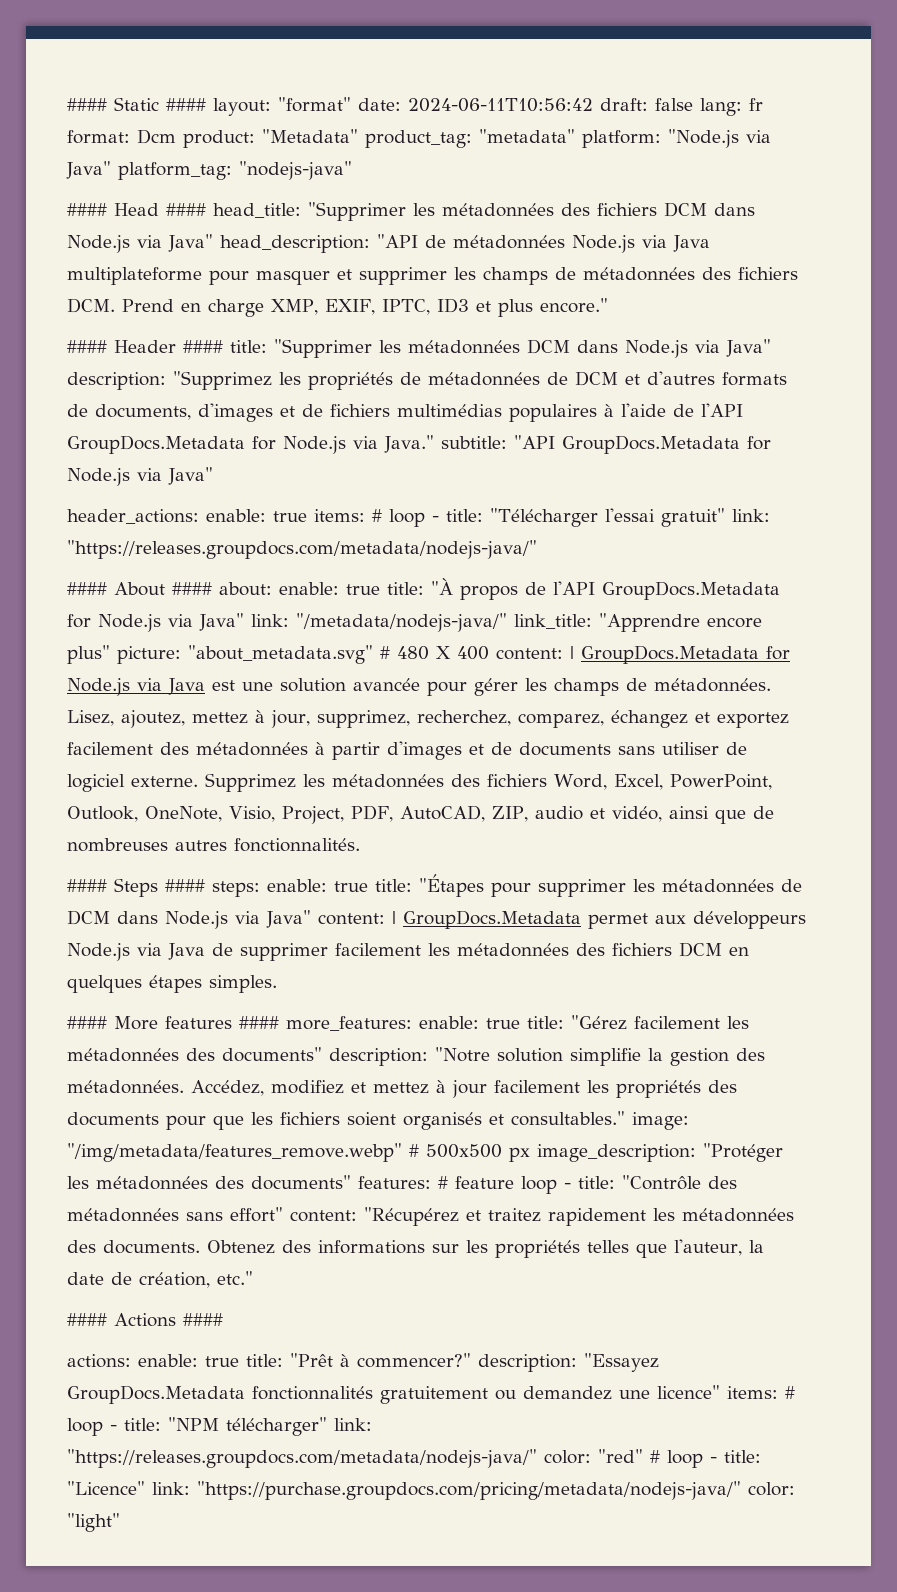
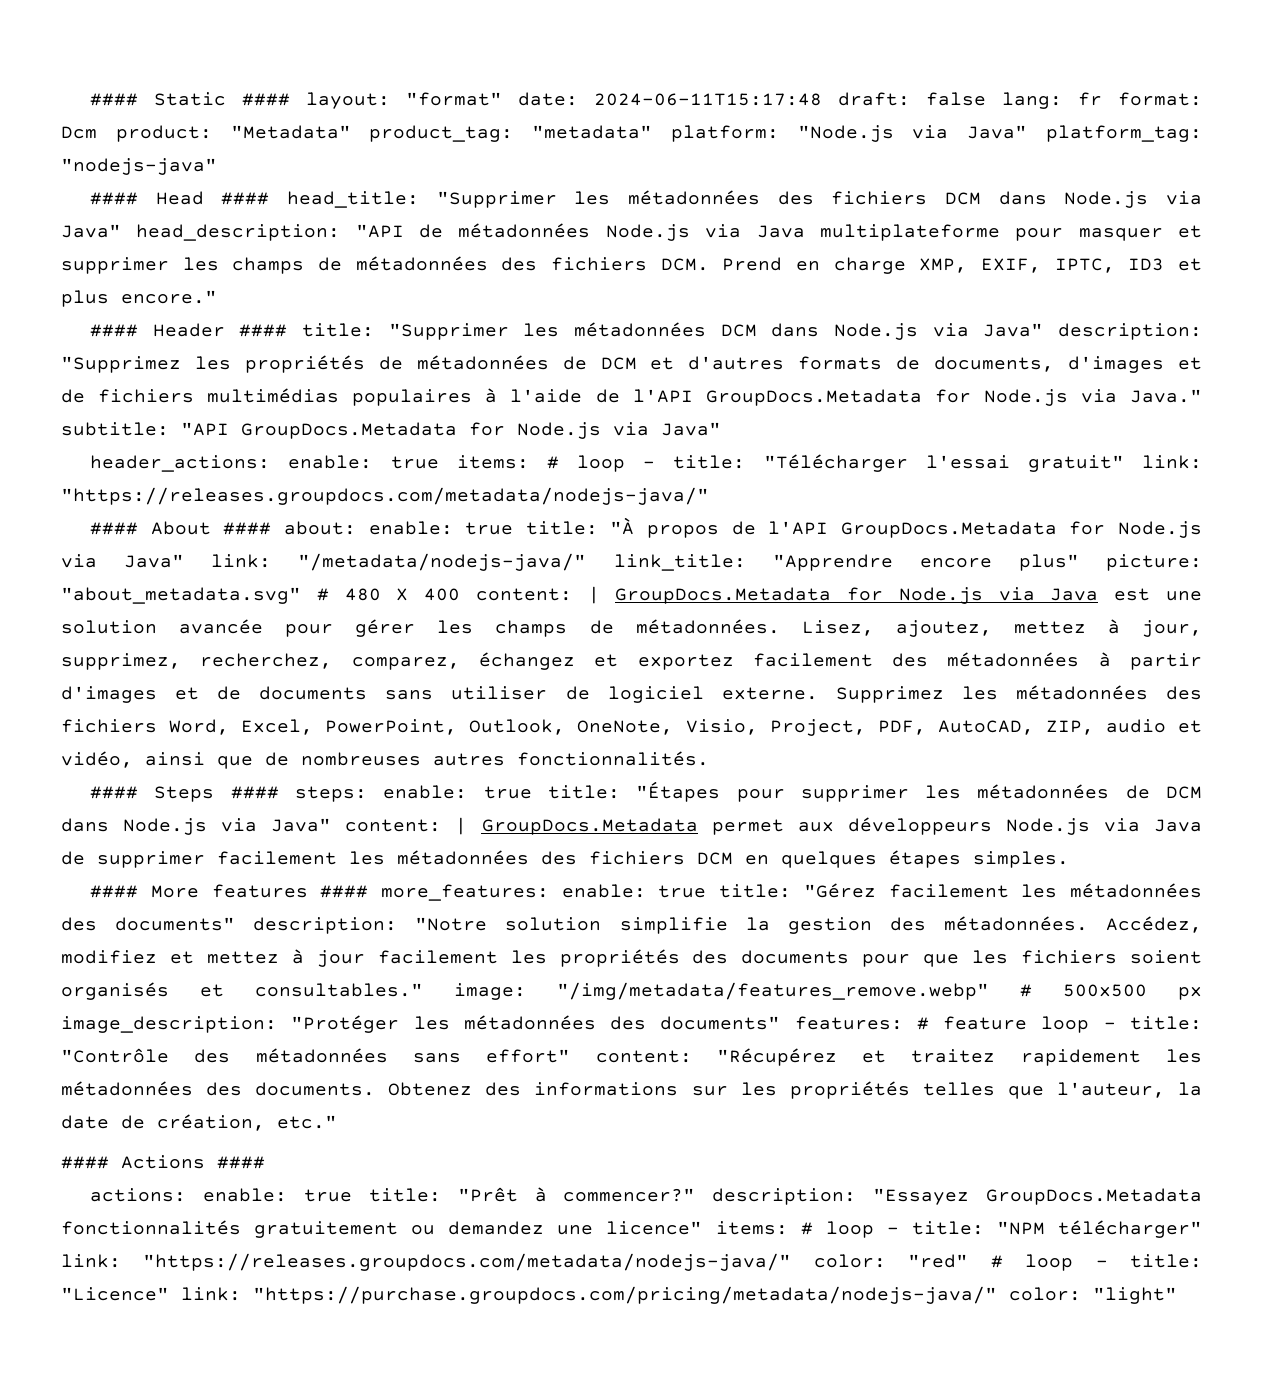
- #### Static #### layout: "format" date: 2024-06-11T10:56:42 draft: false lang: fr format: Dcm product: "Metadata" product_tag: "metadata" platform: "Node.js via Java" platform_tag: "nodejs-java"
+ #### Static #### layout: "format" date: 2024-06-11T15:17:48 draft: false lang: fr format: Dcm product: "Metadata" product_tag: "metadata" platform: "Node.js via Java" platform_tag: "nodejs-java"

